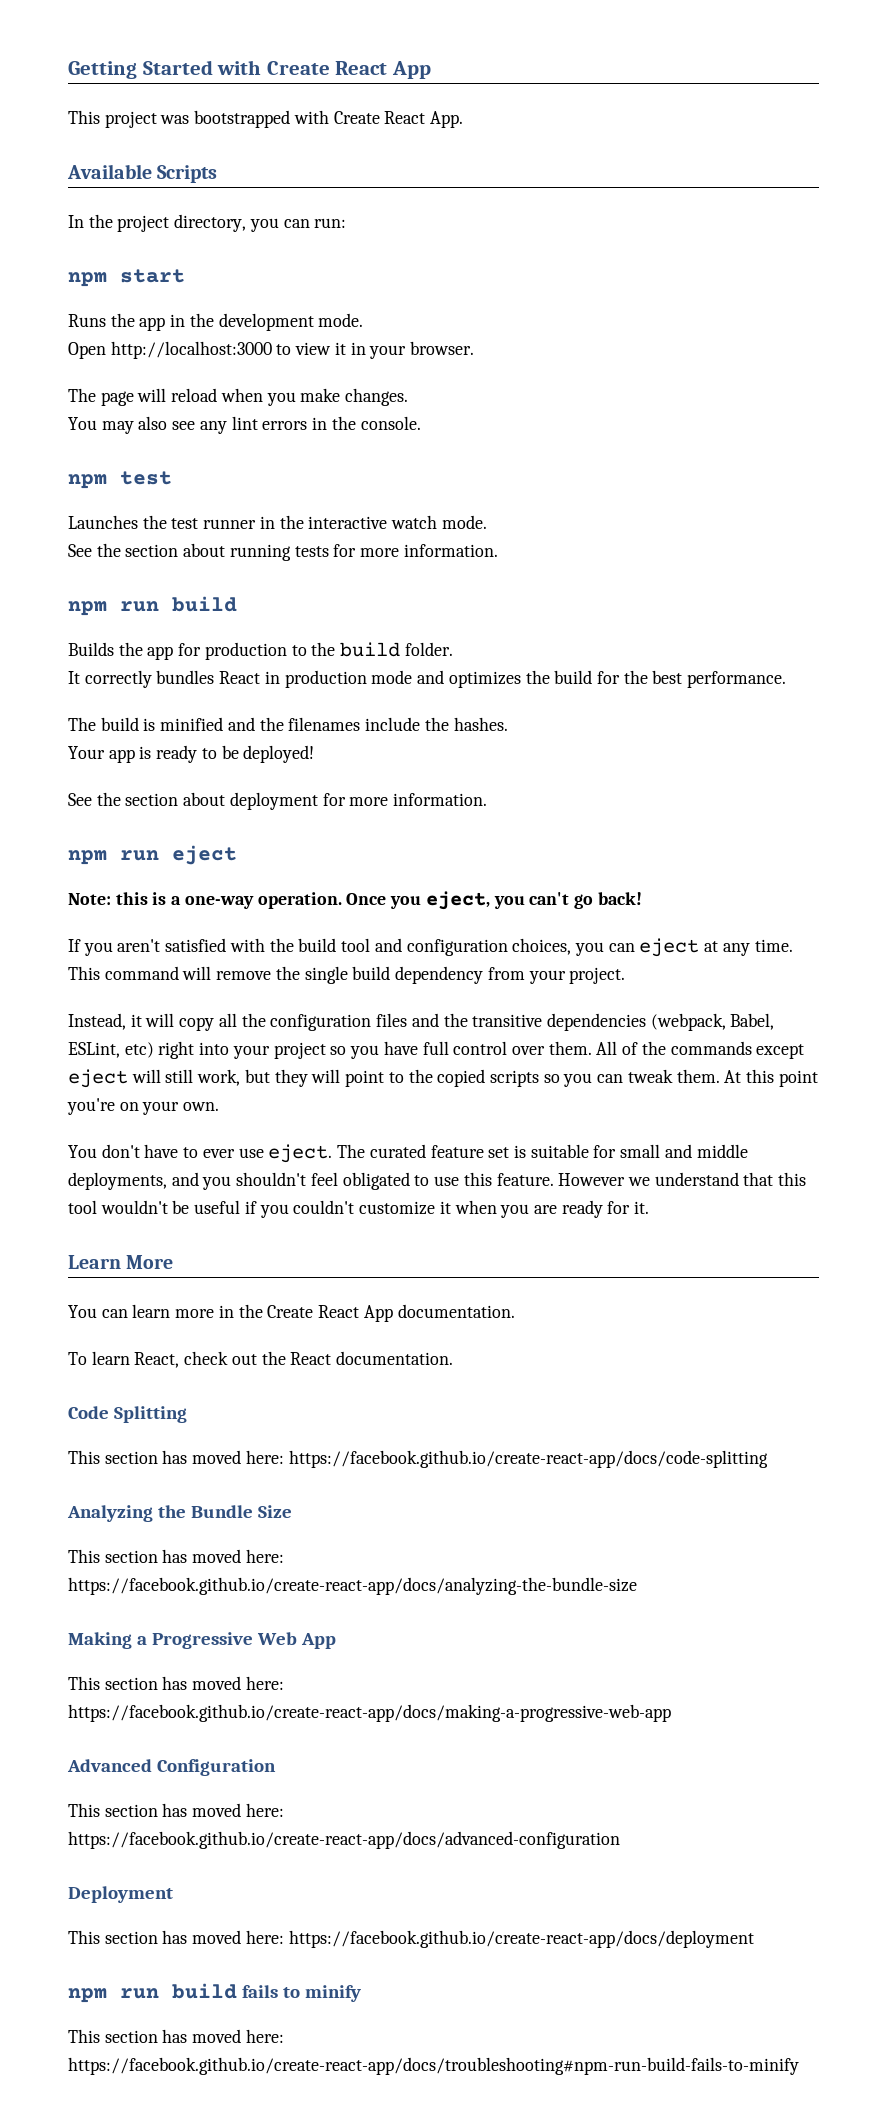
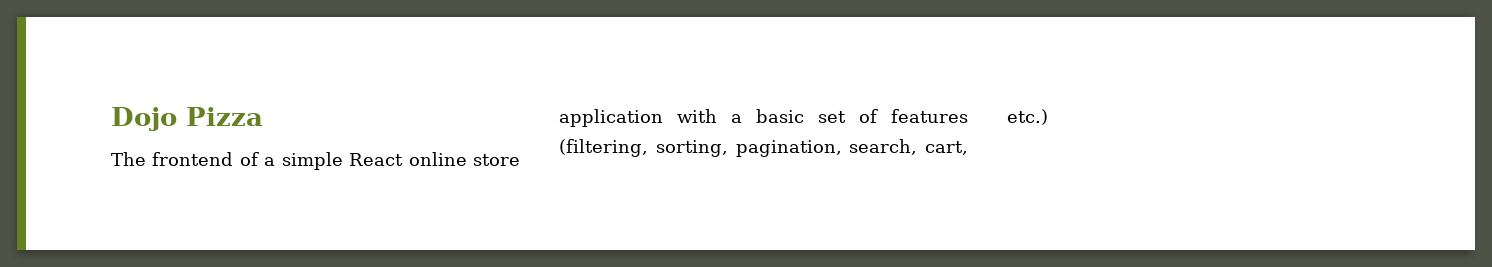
- Getting Started with Create React App
- This project was bootstrapped with Create React App.
- Available Scripts
- In the project directory, you can run:
- npm start
- Runs the app in the development mode.
- Open http://localhost:3000 to view it in your browser.
- The page will reload when you make changes.
- You may also see any lint errors in the console.
- npm test
- Launches the test runner in the interactive watch mode.
- See the section about running tests for more information.
- npm run build
- Builds the app for production to the build folder.
- It correctly bundles React in production mode and optimizes the build for the best performance.
- The build is minified and the filenames include the hashes.
- Your app is ready to be deployed!
- See the section about deployment for more information.
- npm run eject
- Note: this is a one-way operation. Once you eject, you can't go back!
- If you aren't satisfied with the build tool and configuration choices, you can eject at any time. This command will remove the single build dependency from your project.
- Instead, it will copy all the configuration files and the transitive dependencies (webpack, Babel, ESLint, etc) right into your project so you have full control over them. All of the commands except eject will still work, but they will point to the copied scripts so you can tweak them. At this point you're on your own.
- You don't have to ever use eject. The curated feature set is suitable for small and middle deployments, and you shouldn't feel obligated to use this feature. However we understand that this tool wouldn't be useful if you couldn't customize it when you are ready for it.
- Learn More
- You can learn more in the Create React App documentation.
- To learn React, check out the React documentation.
- Code Splitting
- This section has moved here: https://facebook.github.io/create-react-app/docs/code-splitting
- Analyzing the Bundle Size
- This section has moved here: https://facebook.github.io/create-react-app/docs/analyzing-the-bundle-size
- Making a Progressive Web App
- This section has moved here: https://facebook.github.io/create-react-app/docs/making-a-progressive-web-app
- Advanced Configuration
- This section has moved here: https://facebook.github.io/create-react-app/docs/advanced-configuration
- Deployment
- This section has moved here: https://facebook.github.io/create-react-app/docs/deployment
- npm run build fails to minify
- This section has moved here: https://facebook.github.io/create-react-app/docs/troubleshooting#npm-run-build-fails-to-minify
+ Dojo Pizza
+ The frontend of a simple React online store application with a basic set of features (filtering, sorting, pagination, search, cart, etc.)

